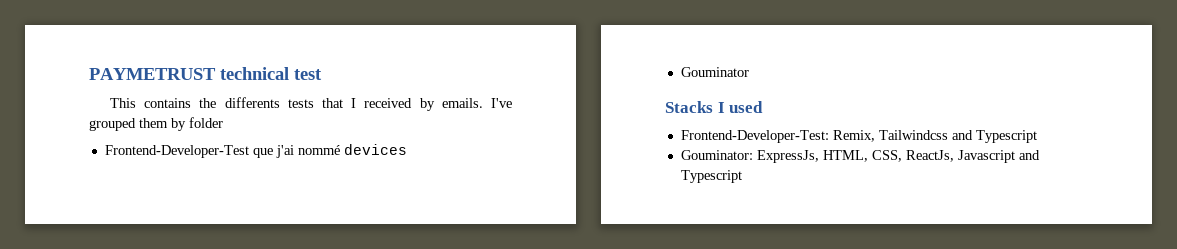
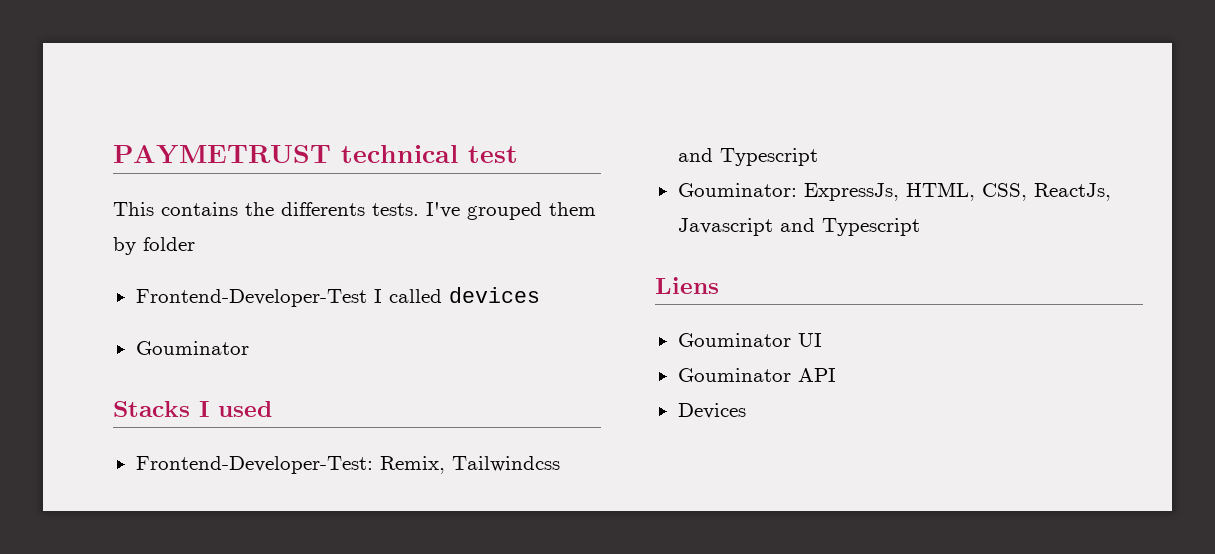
- This contains the differents tests that I received by emails.
+ This contains the differents tests.
- Frontend-Developer-Test que j'ai nommé devices
+ Frontend-Developer-Test I called devices
+ Liens
+ Gouminator UI
+ Gouminator API
+ Devices

